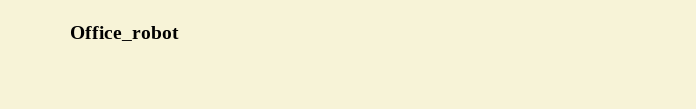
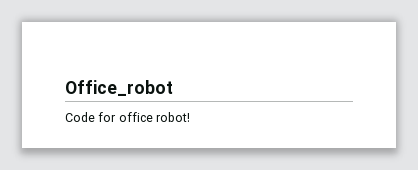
+ Code for office robot!

